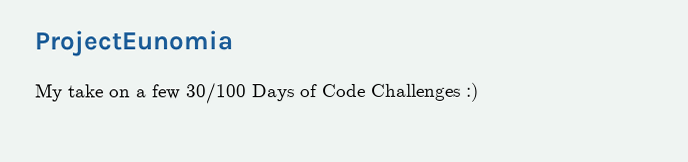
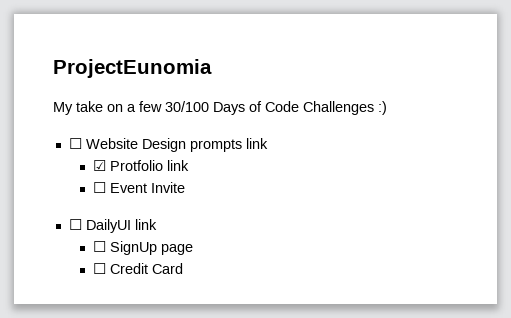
+ ☐ Website Design prompts link
+ ☑ Protfolio link
+ ☐ Event Invite
+ ☐ DailyUI link
+ ☐ SignUp page
+ ☐ Credit Card

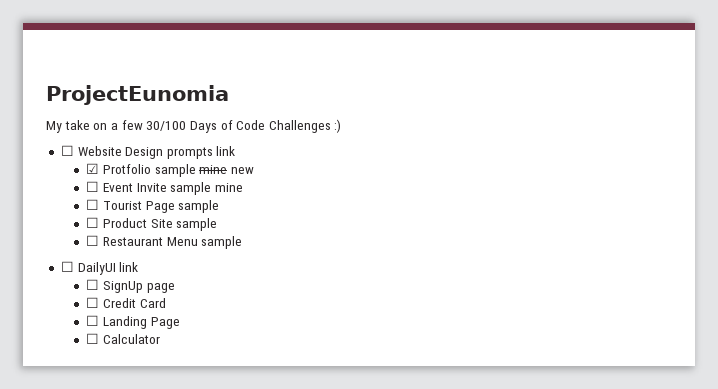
- ☑ Protfolio link
+ ☑ Protfolio sample mine new
- ☐ Event Invite
+ ☐ Event Invite sample mine
+ ☐ Tourist Page sample
+ ☐ Product Site sample
+ ☐ Restaurant Menu sample
+ ☐ Landing Page
+ ☐ Calculator

